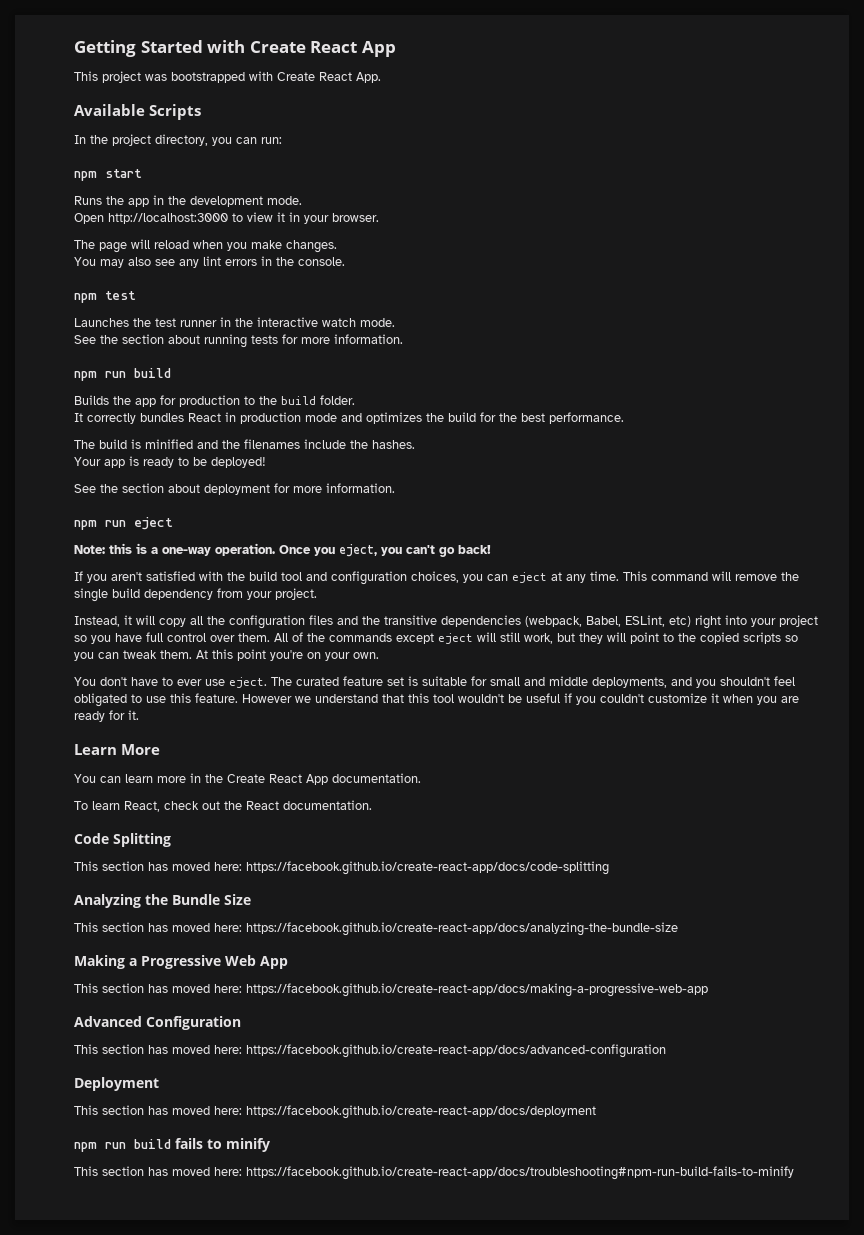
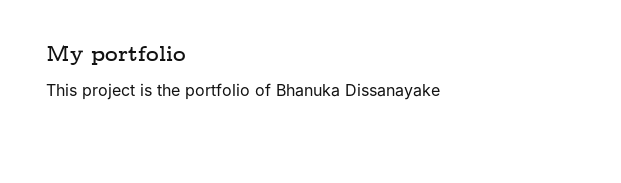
- Getting Started with Create React App
- This project was bootstrapped with Create React App.
- Available Scripts
- In the project directory, you can run:
- npm start
- Runs the app in the development mode.
- Open http://localhost:3000 to view it in your browser.
- The page will reload when you make changes.
- You may also see any lint errors in the console.
- npm test
- Launches the test runner in the interactive watch mode.
- See the section about running tests for more information.
- npm run build
- Builds the app for production to the build folder.
- It correctly bundles React in production mode and optimizes the build for the best performance.
- The build is minified and the filenames include the hashes.
- Your app is ready to be deployed!
- See the section about deployment for more information.
- npm run eject
- Note: this is a one-way operation. Once you eject, you can't go back!
- If you aren't satisfied with the build tool and configuration choices, you can eject at any time. This command will remove the single build dependency from your project.
- Instead, it will copy all the configuration files and the transitive dependencies (webpack, Babel, ESLint, etc) right into your project so you have full control over them. All of the commands except eject will still work, but they will point to the copied scripts so you can tweak them. At this point you're on your own.
- You don't have to ever use eject. The curated feature set is suitable for small and middle deployments, and you shouldn't feel obligated to use this feature. However we understand that this tool wouldn't be useful if you couldn't customize it when you are ready for it.
- Learn More
- You can learn more in the Create React App documentation.
- To learn React, check out the React documentation.
- Code Splitting
- This section has moved here: https://facebook.github.io/create-react-app/docs/code-splitting
- Analyzing the Bundle Size
- This section has moved here: https://facebook.github.io/create-react-app/docs/analyzing-the-bundle-size
- Making a Progressive Web App
- This section has moved here: https://facebook.github.io/create-react-app/docs/making-a-progressive-web-app
- Advanced Configuration
- This section has moved here: https://facebook.github.io/create-react-app/docs/advanced-configuration
- Deployment
- This section has moved here: https://facebook.github.io/create-react-app/docs/deployment
- npm run build fails to minify
- This section has moved here: https://facebook.github.io/create-react-app/docs/troubleshooting#npm-run-build-fails-to-minify
+ My portfolio
+ This project is the portfolio of Bhanuka Dissanayake

